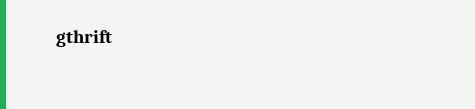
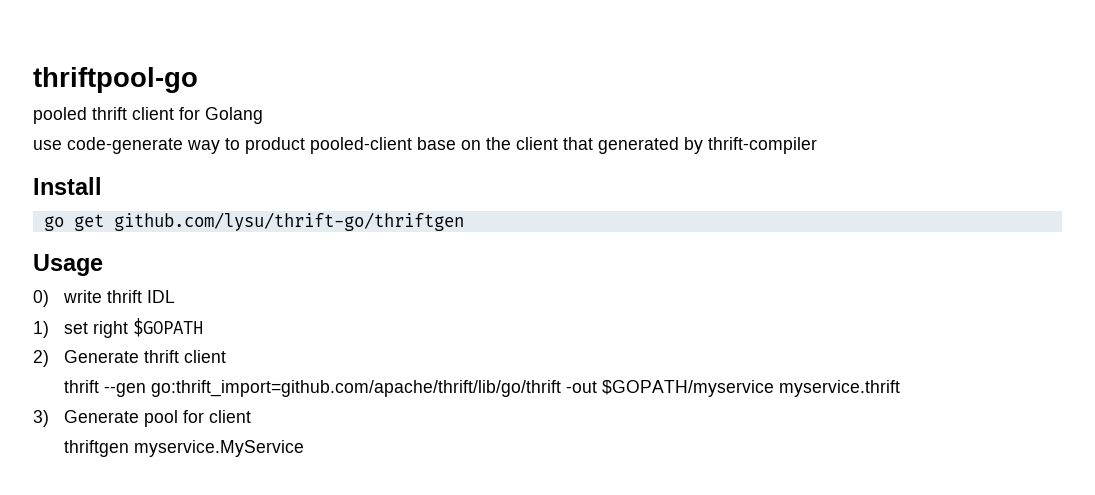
- gthrift
+ thriftpool-go
+ pooled thrift client for Golang
+ use code-generate way to product pooled-client base on the client that generated by thrift-compiler
+ Install
+ go get github.com/lysu/thrift-go/thriftgen
+ Usage
+ 0) write thrift IDL
+ 1) set right $GOPATH
+ 2) Generate thrift client
+ thrift --gen go:thrift_import=github.com/apache/thrift/lib/go/thrift -out $GOPATH/myservice myservice.thrift
+ 3) Generate pool for client
+ thriftgen myservice.MyService

